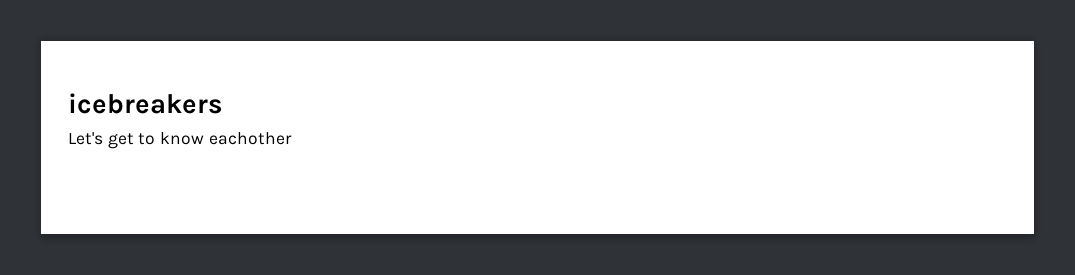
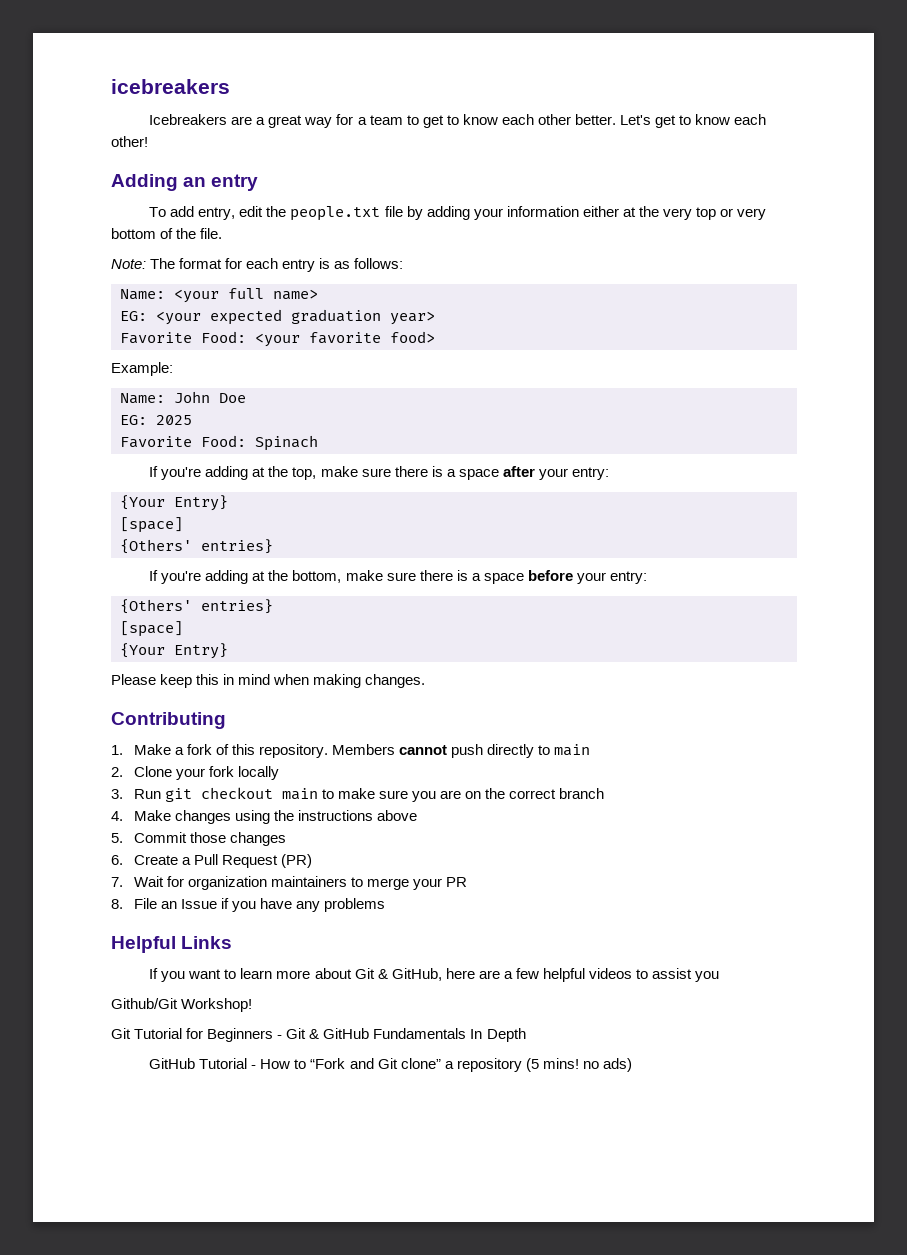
- Let's get to know eachother
+ Icebreakers are a great way for a team to get to know each other better. Let's get to know each other!
+ Adding an entry
+ To add entry, edit the people.txt file by adding your information either at the very top or very bottom of the file.
+ Note: The format for each entry is as follows:
+ Name: <your full name>
+ EG: <your expected graduation year>
+ Favorite Food: <your favorite food>
+ Example:
+ Name: John Doe
+ EG: 2025
+ Favorite Food: Spinach
+ If you're adding at the top, make sure there is a space after your entry:
+ {Your Entry}
+ [space]
+ {Others' entries}
+ If you're adding at the bottom, make sure there is a space before your entry:
+ {Others' entries}
+ [space]
+ {Your Entry}
+ Please keep this in mind when making changes.
+ Contributing
+ 1. Make a fork of this repository. Members cannot push directly to main
+ 2. Clone your fork locally
+ 3. Run git checkout main to make sure you are on the correct branch
+ 4. Make changes using the instructions above
+ 5. Commit those changes
+ 6. Create a Pull Request (PR)
+ 7. Wait for organization maintainers to merge your PR
+ 8. File an Issue if you have any problems
+ Helpful Links
+ If you want to learn more about Git & GitHub, here are a few helpful videos to assist you
+ Github/Git Workshop!
+ Git Tutorial for Beginners - Git & GitHub Fundamentals In Depth
+ GitHub Tutorial - How to “Fork and Git clone” a repository (5 mins! no ads)

